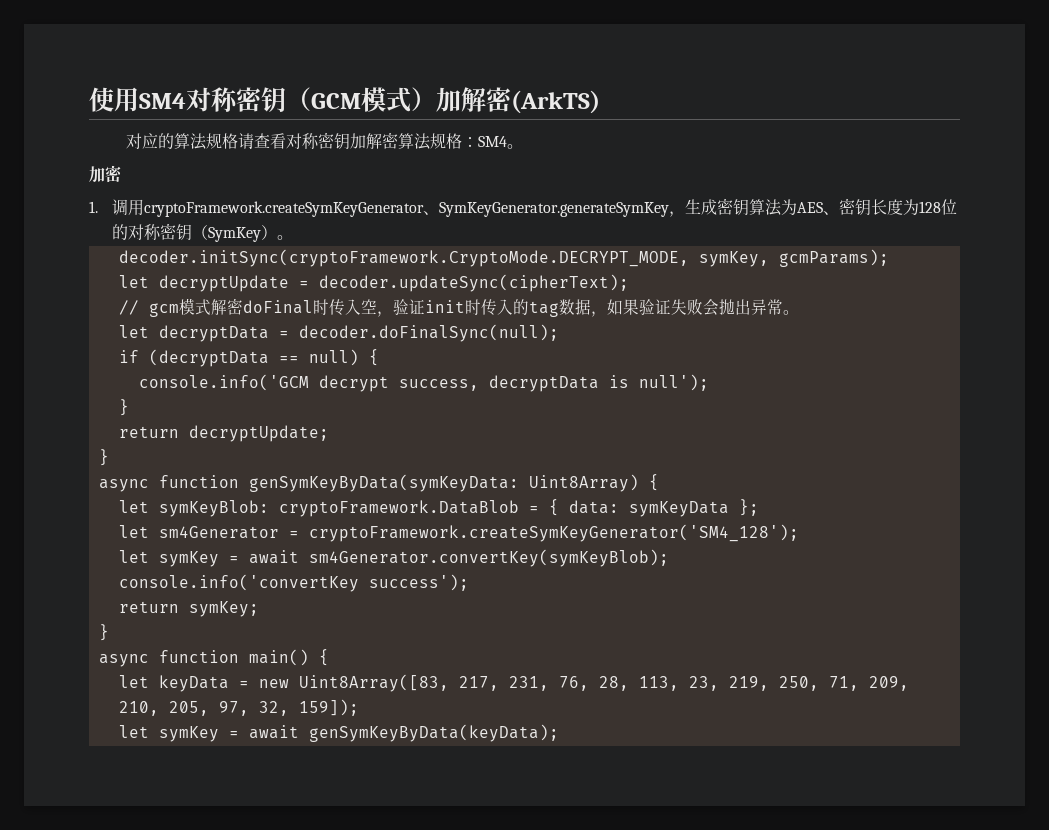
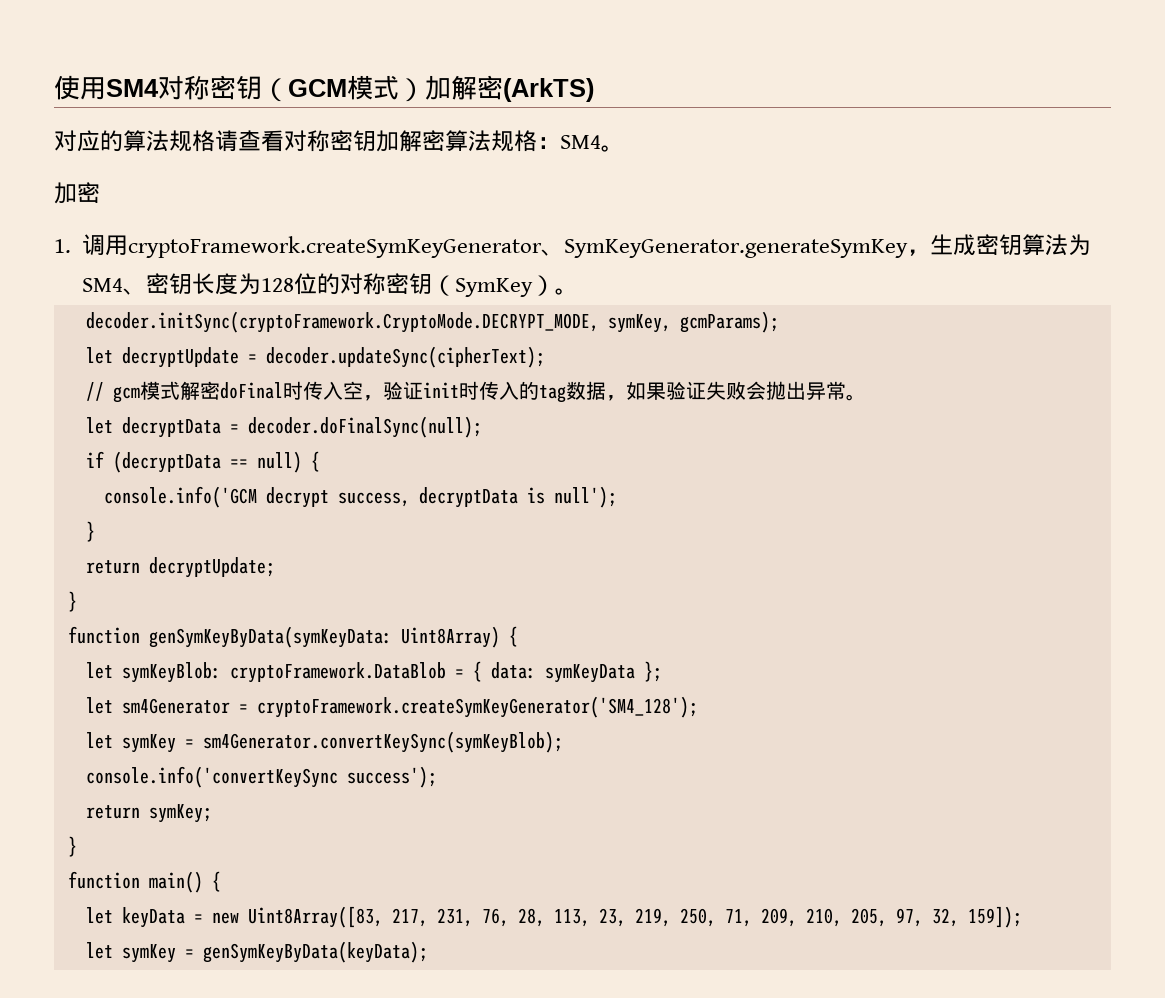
- 1.调用cryptoFramework.createSymKeyGenerator、SymKeyGenerator.generateSymKey，生成密钥算法为AES、密钥长度为128位的对称密钥（SymKey）。
+ 1.调用cryptoFramework.createSymKeyGenerator、SymKeyGenerator.generateSymKey，生成密钥算法为SM4、密钥长度为128位的对称密钥（SymKey）。
- async function genSymKeyByData(symKeyData: Uint8Array) {
+ function genSymKeyByData(symKeyData: Uint8Array) {
- let symKey = await sm4Generator.convertKey(symKeyBlob);
- console.info('convertKey success');
+ let symKey = sm4Generator.convertKeySync(symKeyBlob);
+ console.info('convertKeySync success');
- async function main() {
+ function main() {
- let symKey = await genSymKeyByData(keyData);
+ let symKey = genSymKeyByData(keyData);

